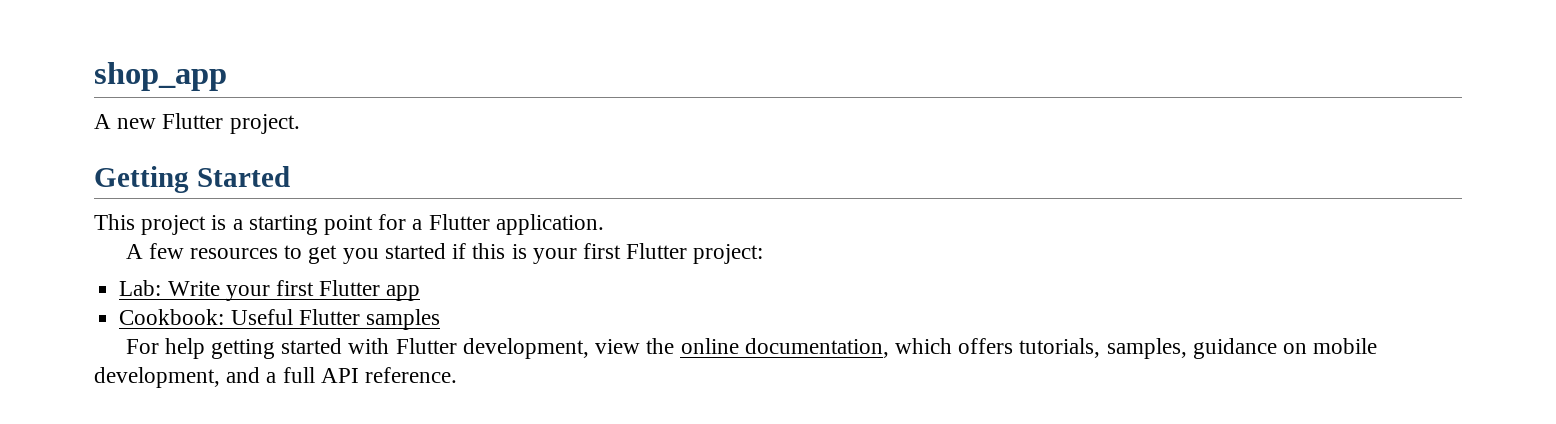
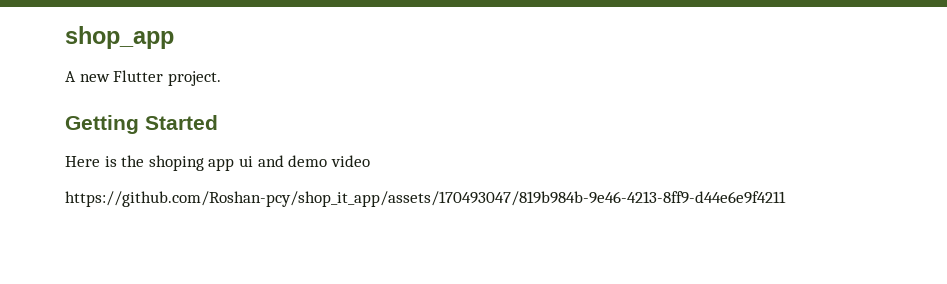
- This project is a starting point for a Flutter application.
- A few resources to get you started if this is your first Flutter project:
- Lab: Write your first Flutter app
- Cookbook: Useful Flutter samples
- For help getting started with Flutter development, view the online documentation, which offers tutorials, samples, guidance on mobile development, and a full API reference.
+ Here is the shoping app ui and demo video
+ https://github.com/Roshan-pcy/shop_it_app/assets/170493047/819b984b-9e46-4213-8ff9-d44e6e9f4211

